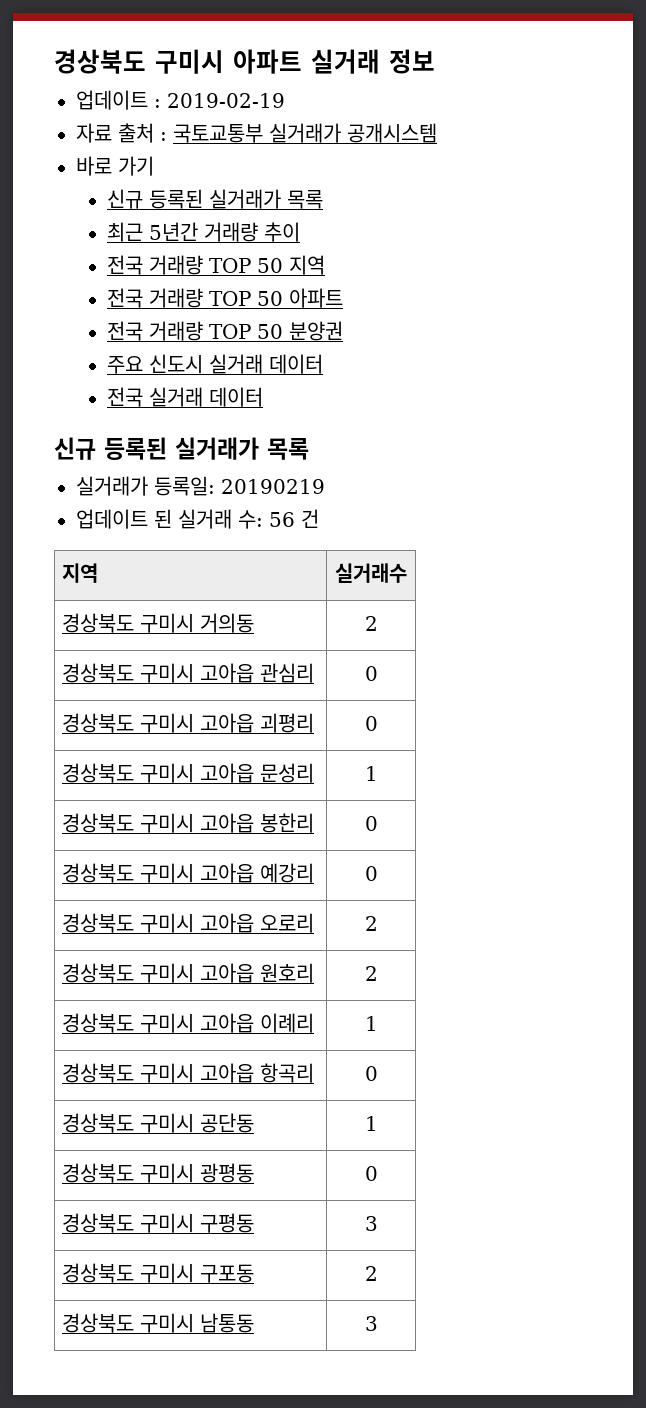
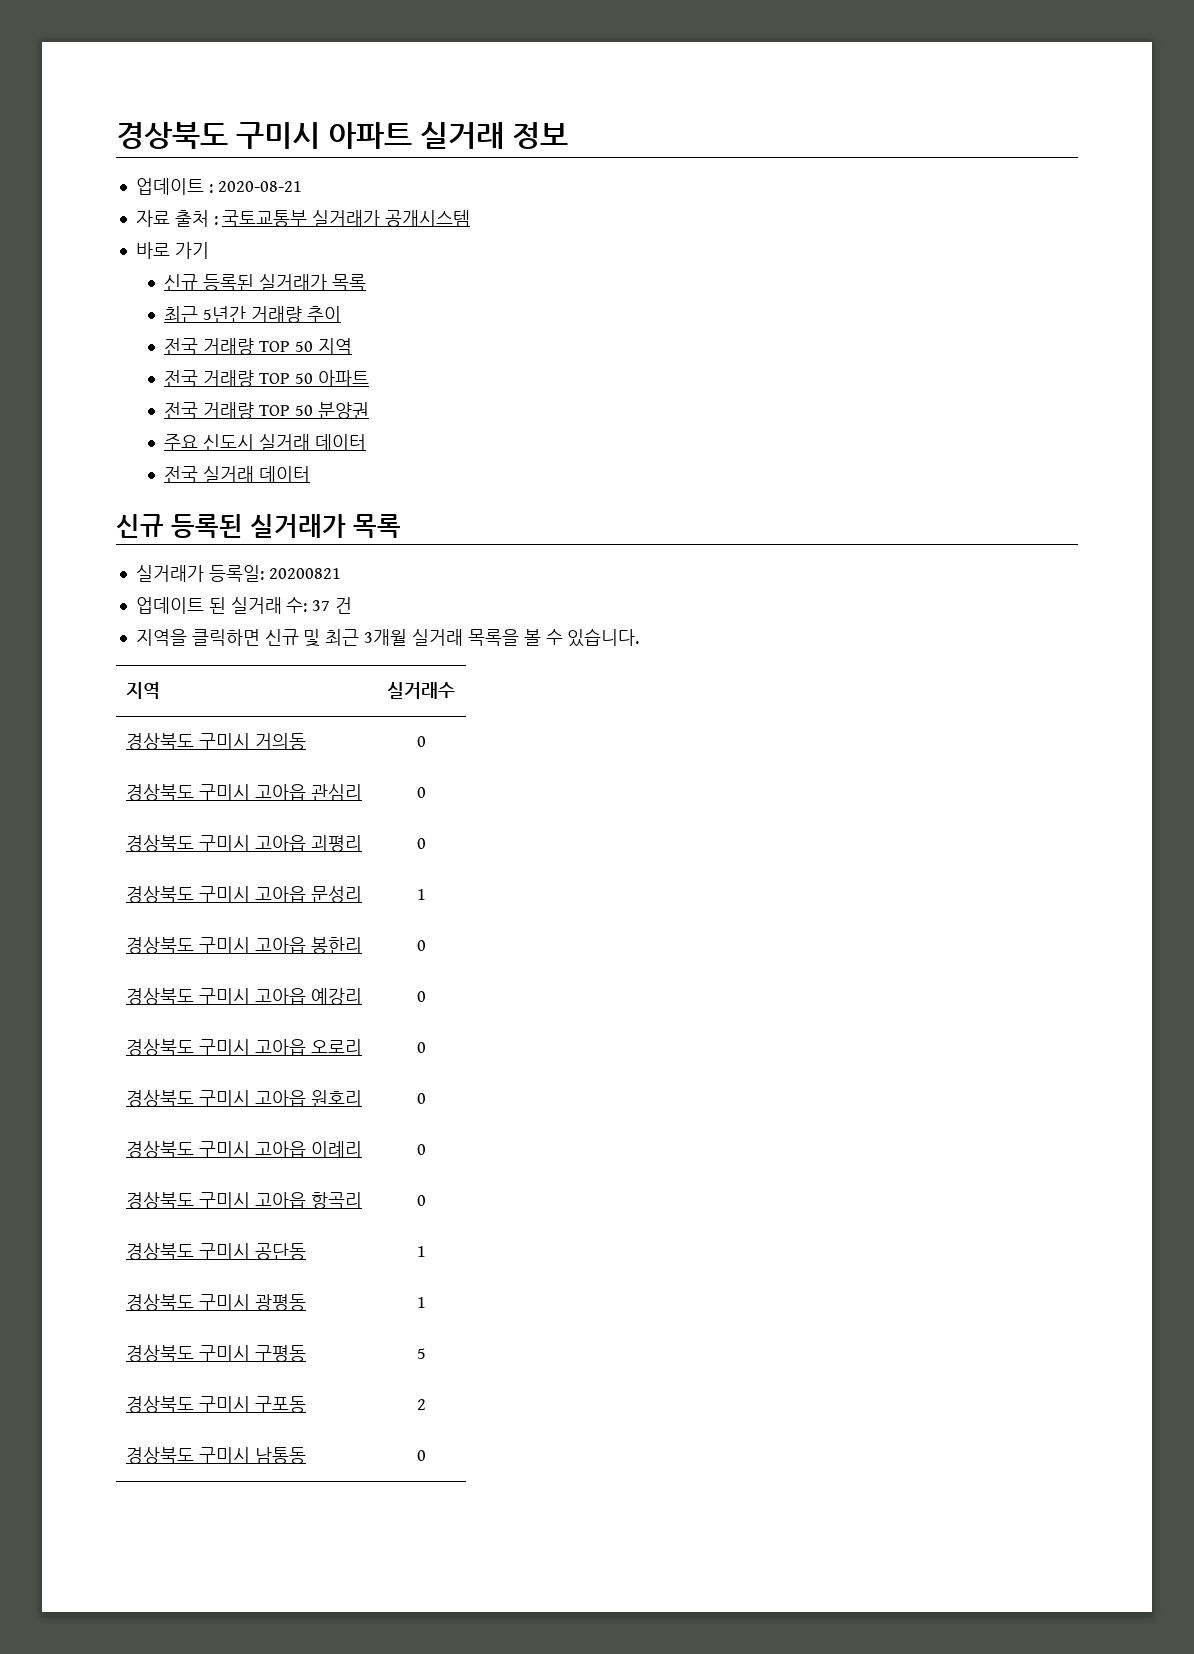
- 업데이트 : 2019-02-19
+ 업데이트 : 2020-08-21
- 실거래가 등록일: 20190219
+ 실거래가 등록일: 20200821
- 업데이트 된 실거래 수: 56 건
+ 업데이트 된 실거래 수: 37 건
+ 지역을 클릭하면 신규 및 최근 3개월 실거래 목록을 볼 수 있습니다.
- 경상북도 구미시 거의동 | 2
+ 경상북도 구미시 거의동 | 0
- 경상북도 구미시 고아읍 오로리 | 2
+ 경상북도 구미시 고아읍 오로리 | 0
- 경상북도 구미시 고아읍 원호리 | 2
+ 경상북도 구미시 고아읍 원호리 | 0
- 경상북도 구미시 고아읍 이례리 | 1
+ 경상북도 구미시 고아읍 이례리 | 0
- 경상북도 구미시 광평동 | 0
+ 경상북도 구미시 광평동 | 1
- 경상북도 구미시 구평동 | 3
+ 경상북도 구미시 구평동 | 5
- 경상북도 구미시 남통동 | 3
+ 경상북도 구미시 남통동 | 0

